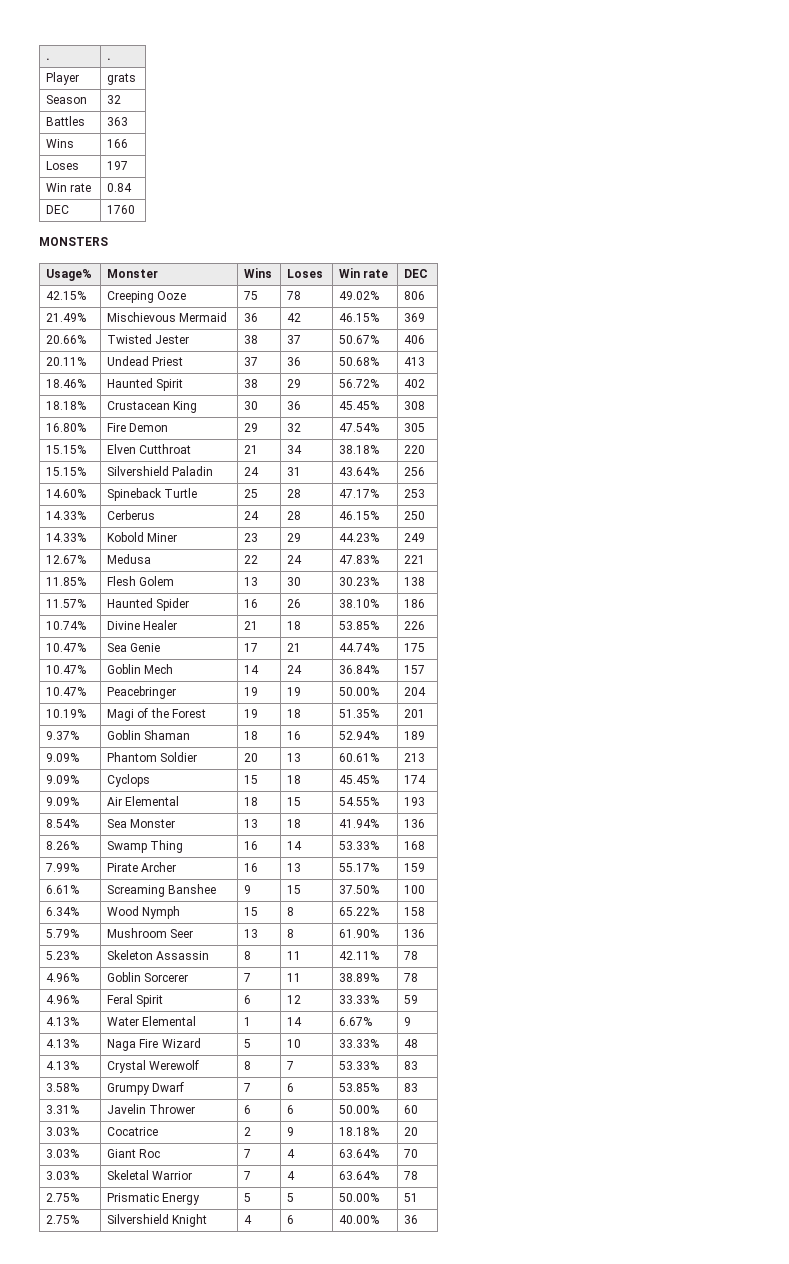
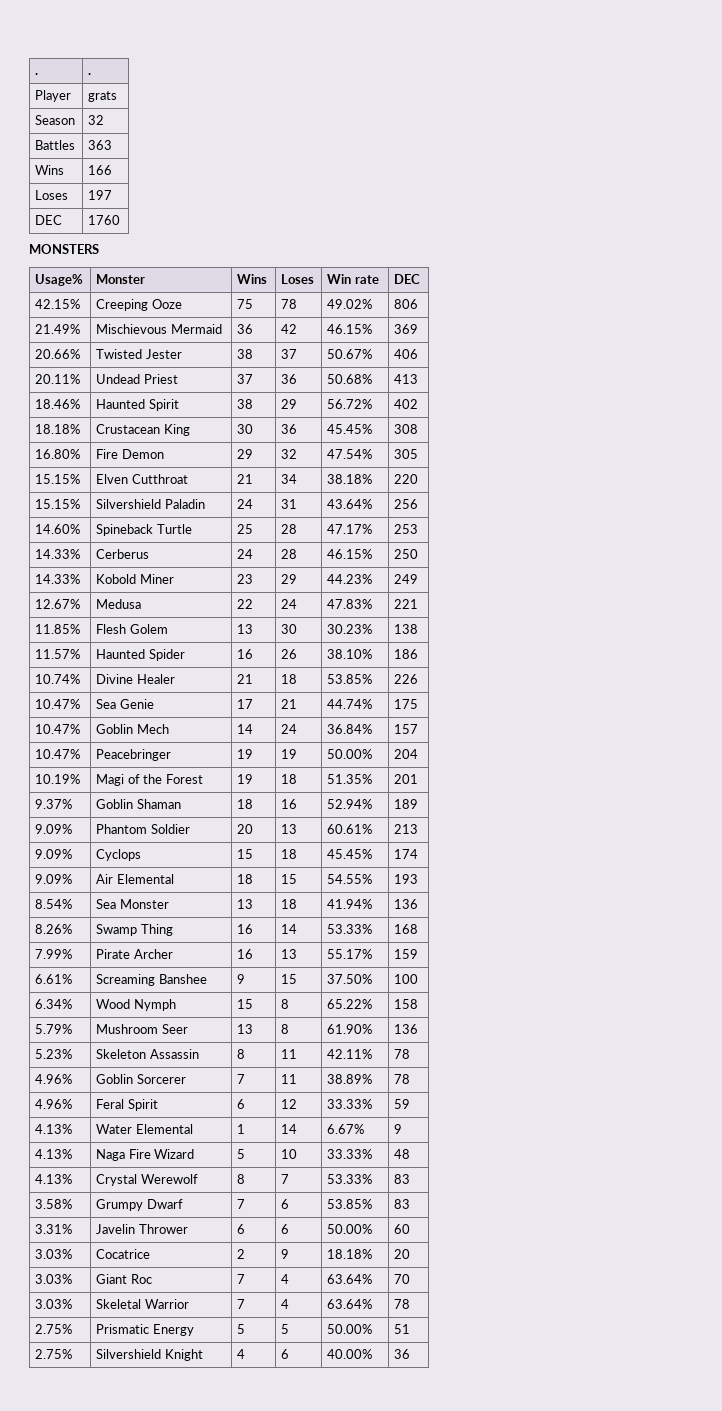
- Win rate | 0.84

